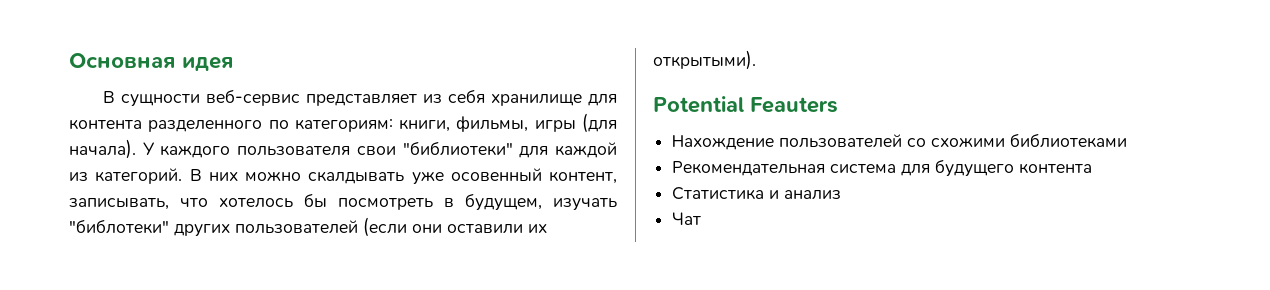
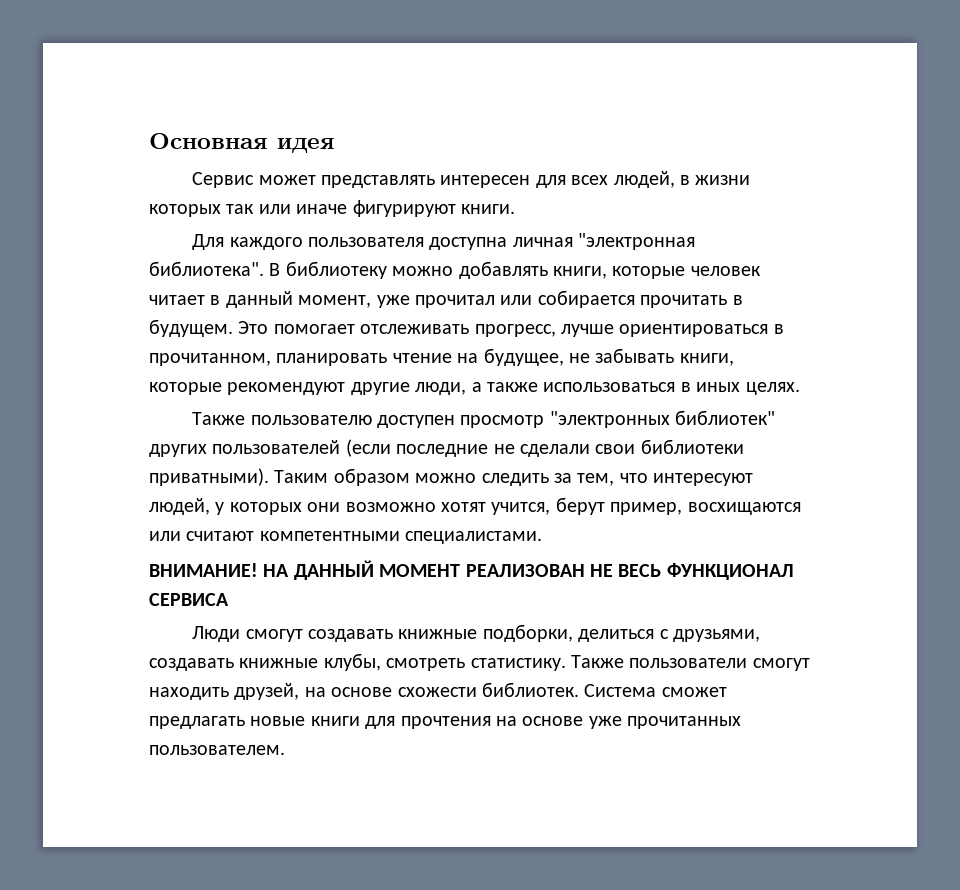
- В сущности веб-сервис представляет из себя хранилище для контента разделенного по категориям: книги, фильмы, игры (для начала). У каждого пользователя свои "библиотеки" для каждой из категорий. В них можно скалдывать уже осовенный контент, записывать, что хотелось бы посмотреть в будущем, изучать "библотеки" других пользователей (если они оставили их открытыми).
- Potential Feauters
- Нахождение пользователей со схожими библиотеками
- Рекомендательная система для будущего контента
- Статистика и анализ
- Чат
+ Сервис может представлять интересен для всех людей, в жизни которых так или иначе фигурируют книги.
+ Для каждого пользователя доступна личная "электронная библиотека". В библиотеку можно добавлять книги, которые человек читает в данный момент, уже прочитал или собирается прочитать в будущем. Это помогает отслеживать прогресс, лучше ориентироваться в прочитанном, планировать чтение на будущее, не забывать книги, которые рекомендуют другие люди, а также использоваться в иных целях.
+ Также пользователю доступен просмотр "электронных библиотек" других пользователей (если последние не сделали свои библиотеки приватными). Таким образом можно следить за тем, что интересуют людей, у которых они возможно хотят учится, берут пример, восхищаются или считают компетентными специалистами.
+ ВНИМАНИЕ! НА ДАННЫЙ МОМЕНТ РЕАЛИЗОВАН НЕ ВЕСЬ ФУНКЦИОНАЛ СЕРВИСА
+ Люди смогут создавать книжные подборки, делиться с друзьями, создавать книжные клубы, смотреть статистику. Также пользователи смогут находить друзей, на основе схожести библиотек. Система сможет предлагать новые книги для прочтения на основе уже прочитанных пользователем.

